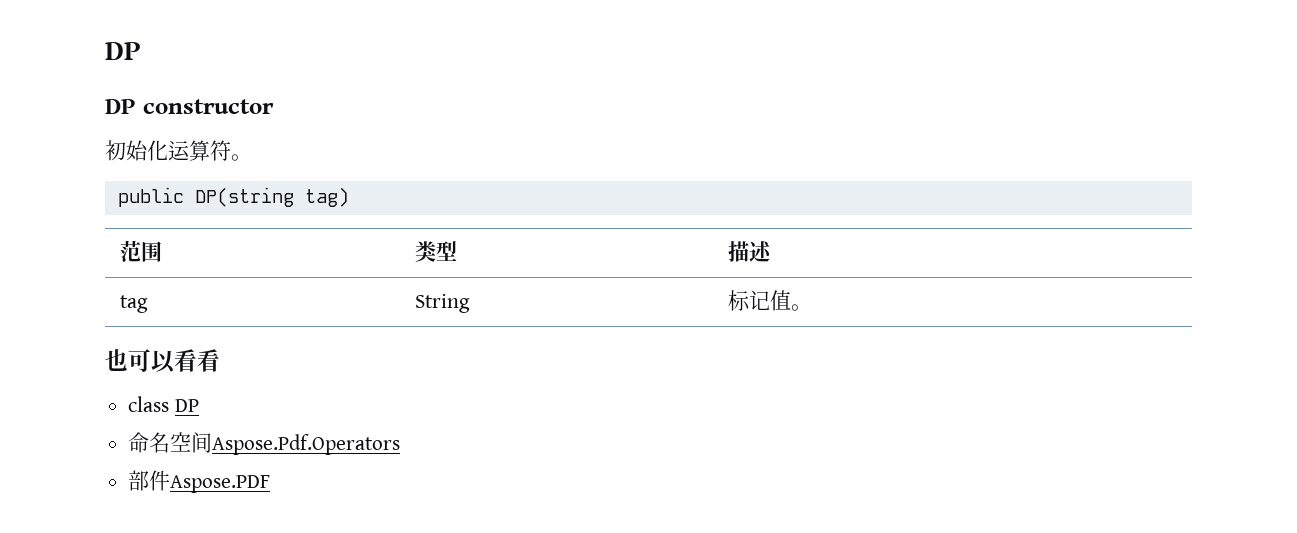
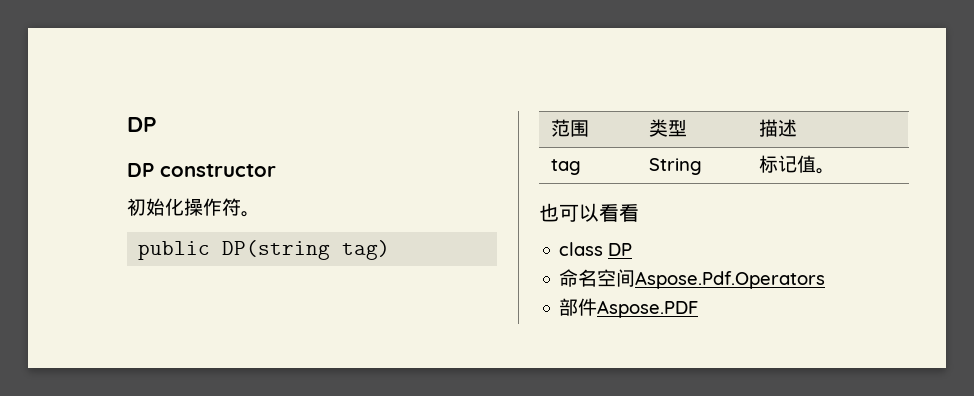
- 初始化运算符。
+ 初始化操作符。

